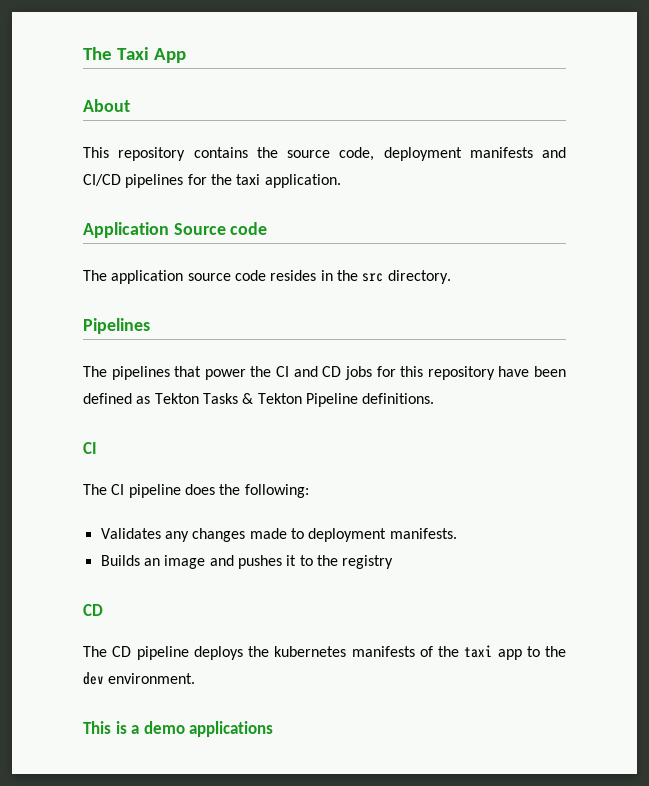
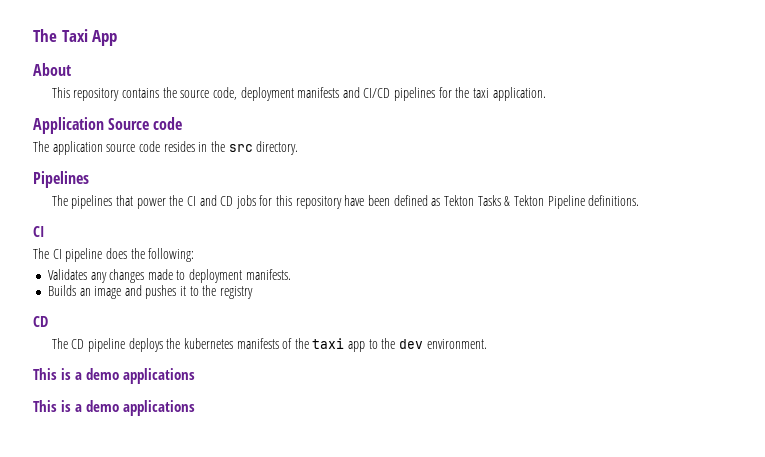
  The CD pipeline deploys the kubernetes manifests of the taxi app to the dev environment.
+ This is a demo applications

